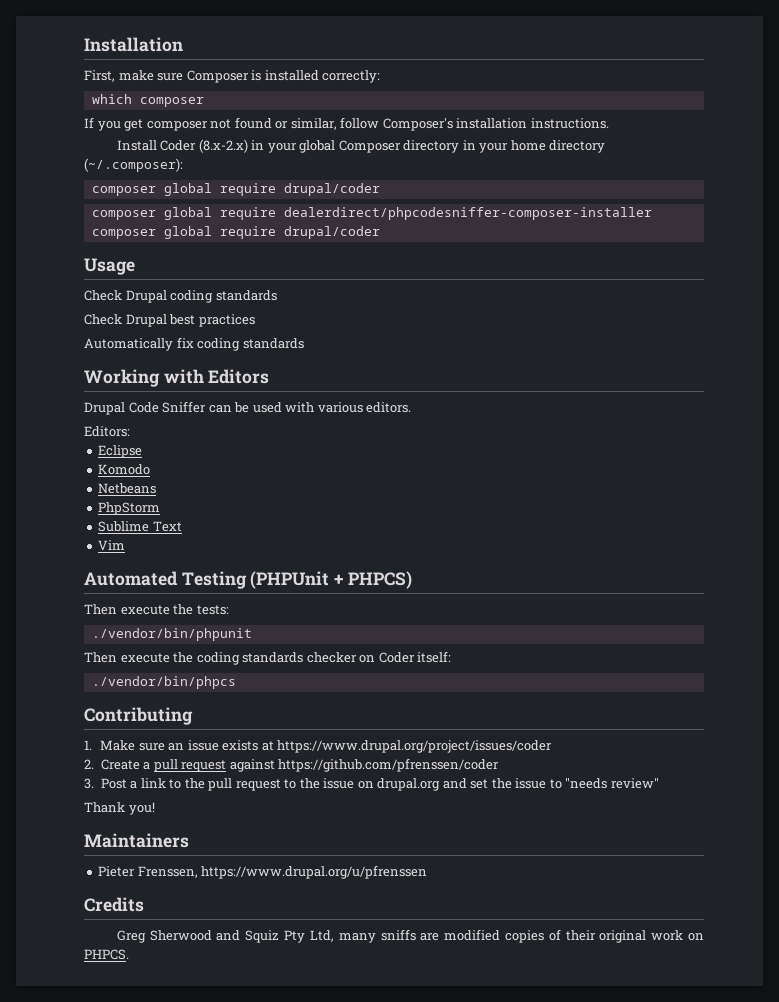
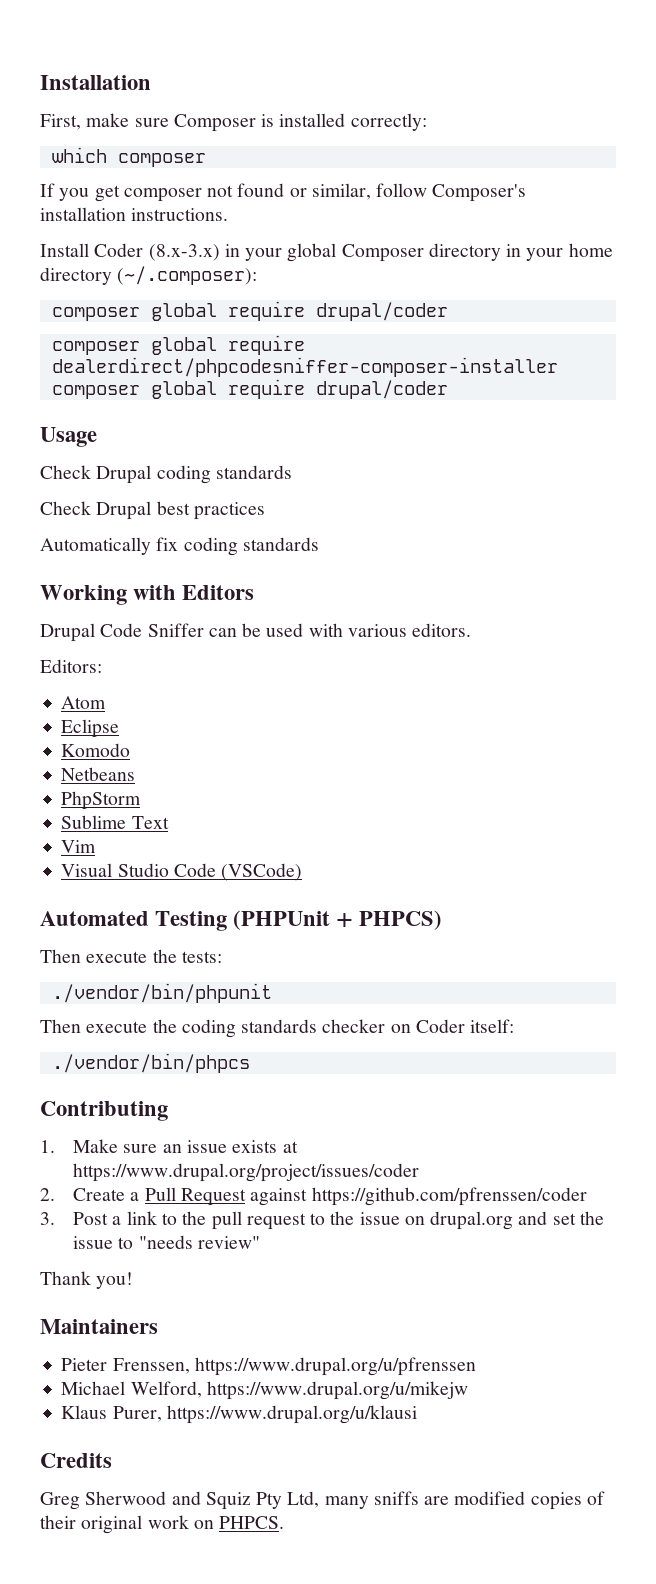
- Install Coder (8.x-2.x) in your global Composer directory in your home directory (~/.composer):
+ Install Coder (8.x-3.x) in your global Composer directory in your home directory (~/.composer):
+ Atom
+ Visual Studio Code (VSCode)
- 2. Create a pull request against https://github.com/pfrenssen/coder
+ 2. Create a Pull Request against https://github.com/pfrenssen/coder
+ Michael Welford, https://www.drupal.org/u/mikejw
+ Klaus Purer, https://www.drupal.org/u/klausi

